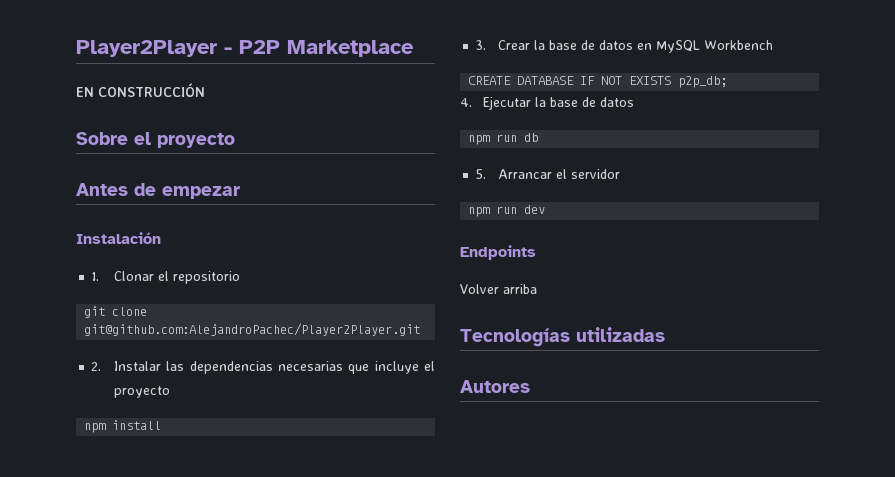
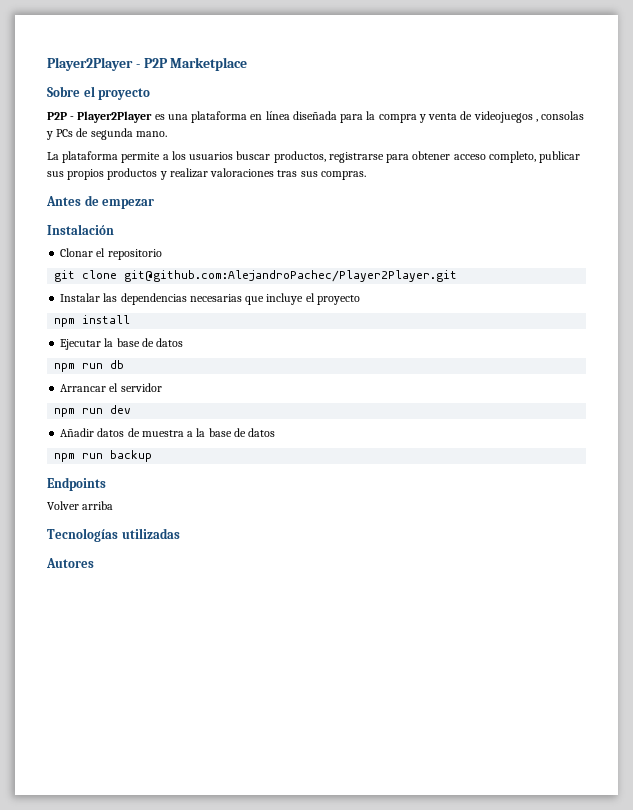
- EN CONSTRUCCIÓN
+ P2P - Player2Player es una plataforma en línea diseñada para la compra y venta de videojuegos , consolas y PCs de segunda mano.
+ La plataforma permite a los usuarios buscar productos, registrarse para obtener acceso completo, publicar sus propios productos y realizar valoraciones tras sus compras.
- 1. Clonar el repositorio
+ Clonar el repositorio
- 2. Instalar las dependencias necesarias que incluye el proyecto
+ Instalar las dependencias necesarias que incluye el proyecto
- 3. Crear la base de datos en MySQL Workbench
- CREATE DATABASE IF NOT EXISTS p2p_db;
- 4. Ejecutar la base de datos
+ Ejecutar la base de datos
- 5. Arrancar el servidor
+ Arrancar el servidor
+ Añadir datos de muestra a la base de datos
+ npm run backup

